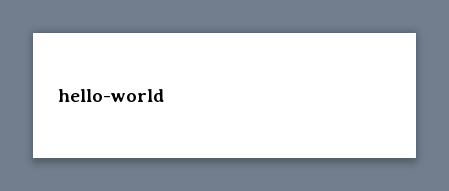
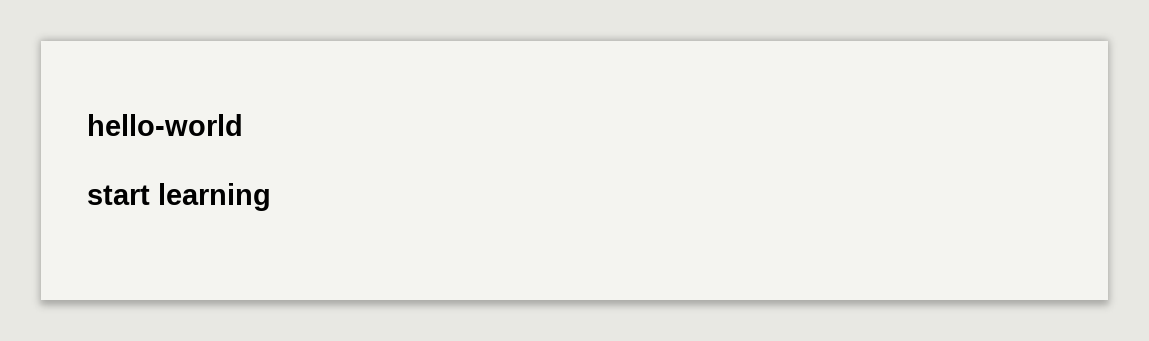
+ start learning

